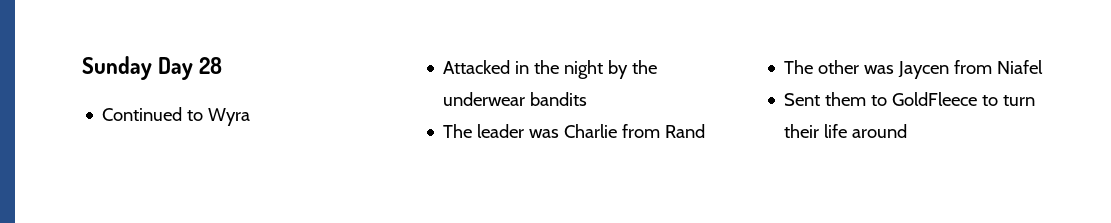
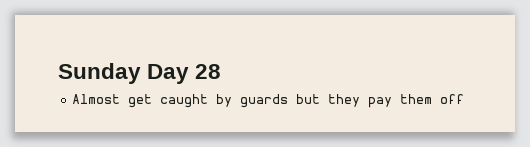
- Continued to Wyra
- Attacked in the night by the underwear bandits
- The leader was Charlie from Rand
- The other was Jaycen from Niafel
- Sent them to GoldFleece to turn their life around
+ Almost get caught by guards but they pay them off

